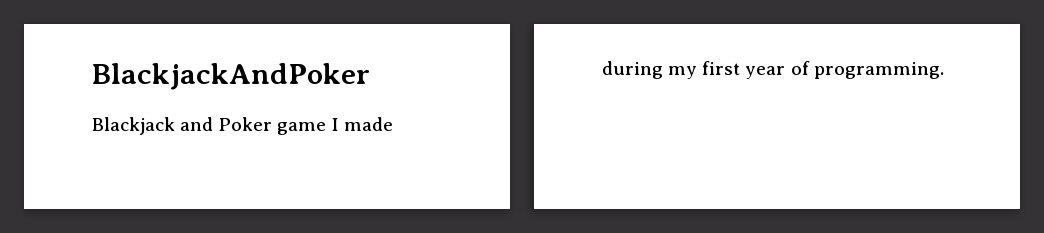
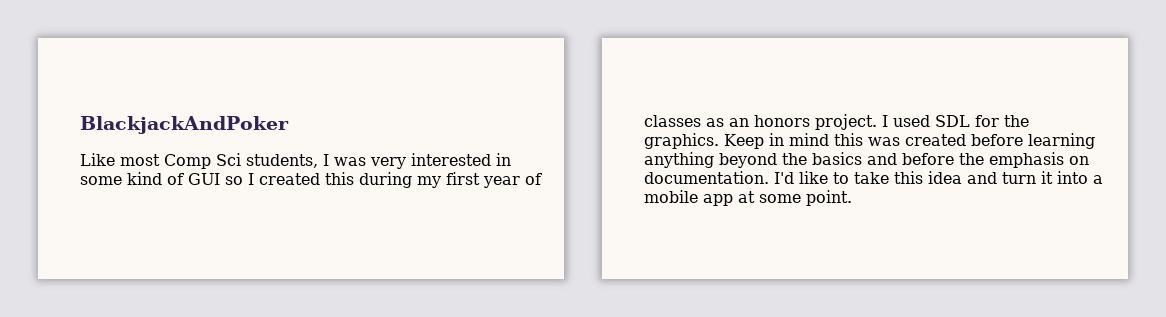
- Blackjack and Poker game I made during my first year of programming.
+ Like most Comp Sci students, I was very interested in some kind of GUI so I created this during my first year of classes as an honors project. I used SDL for the graphics. Keep in mind this was created before learning anything beyond the basics and before the emphasis on documentation. I'd like to take this idea and turn it into a mobile app at some point.

